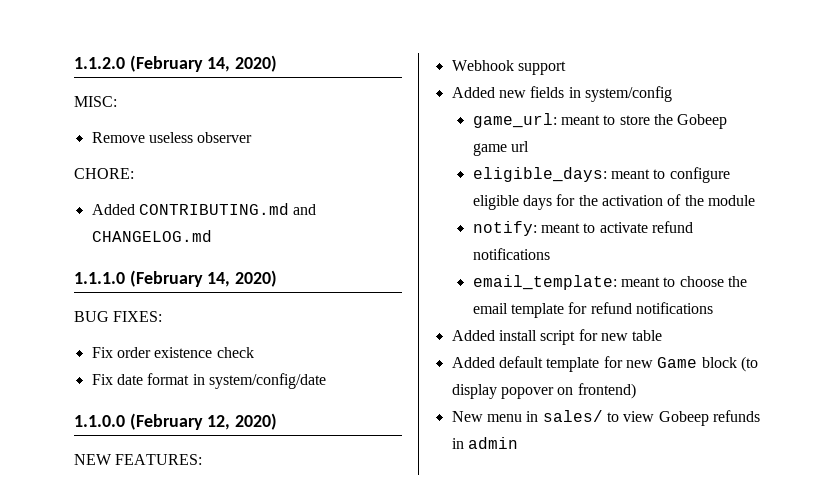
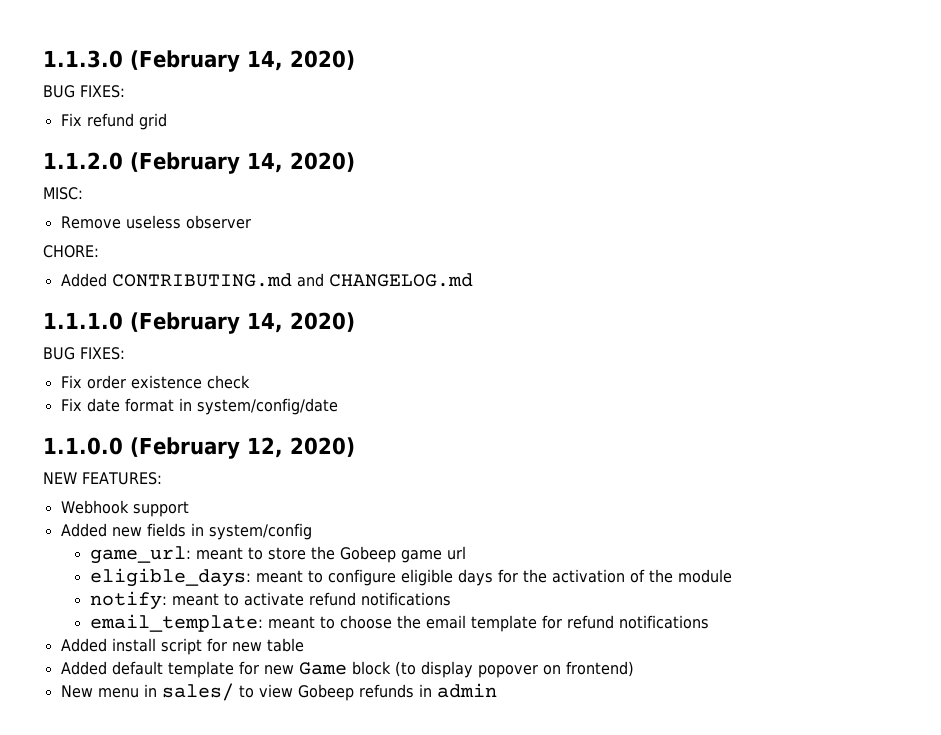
+ 1.1.3.0 (February 14, 2020)
+ BUG FIXES:
+ Fix refund grid

